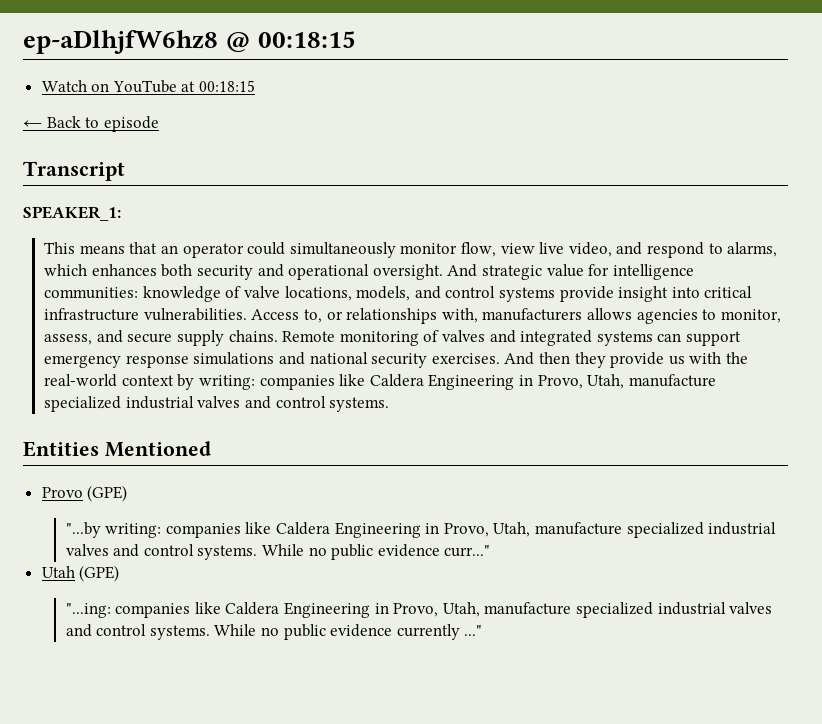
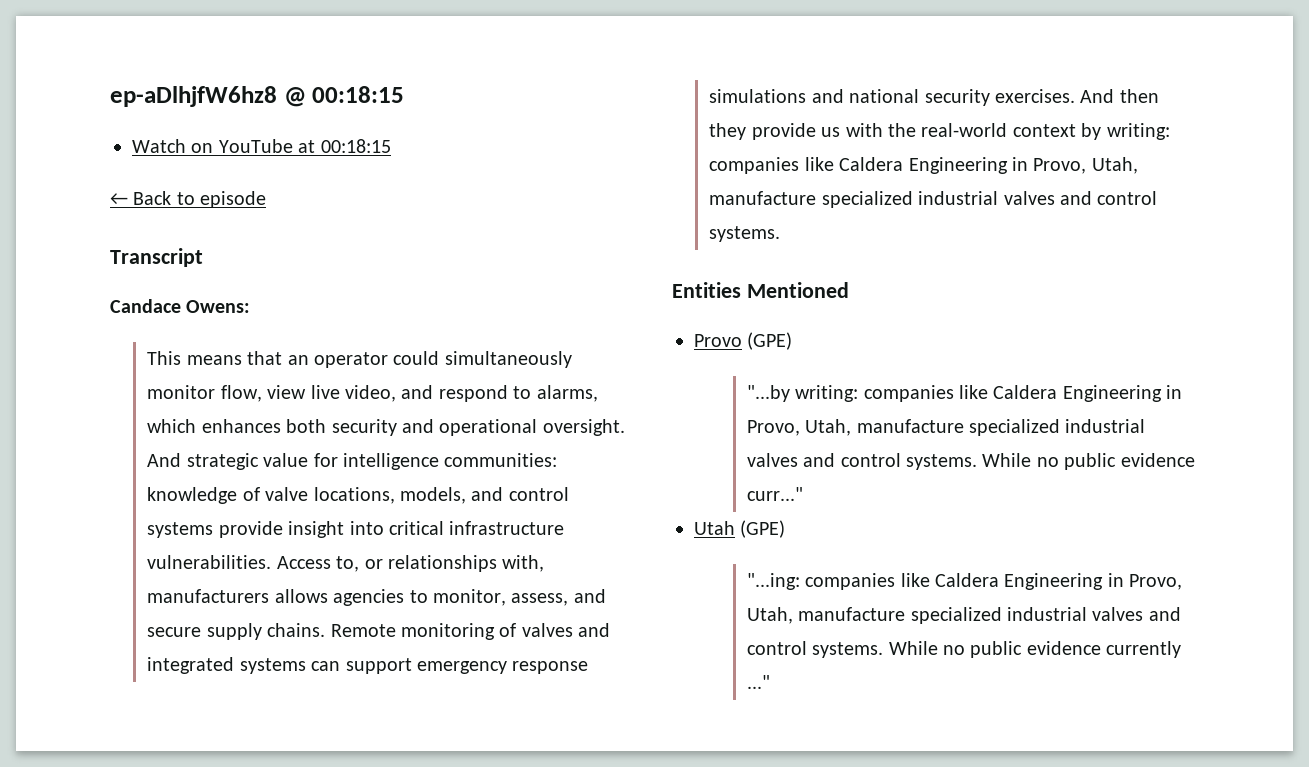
- SPEAKER_1:
+ Candace Owens:

